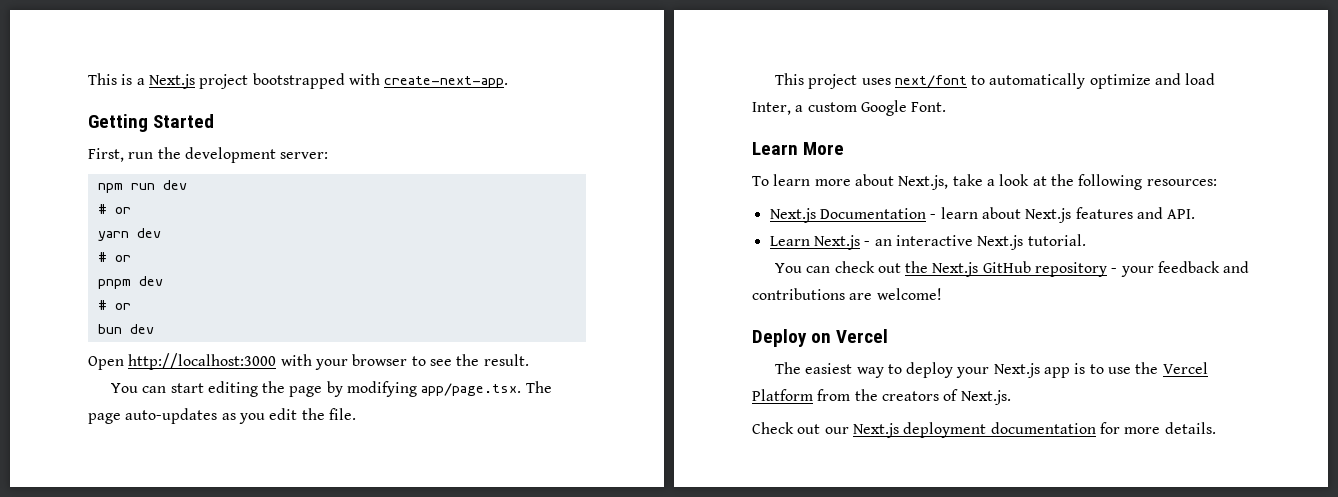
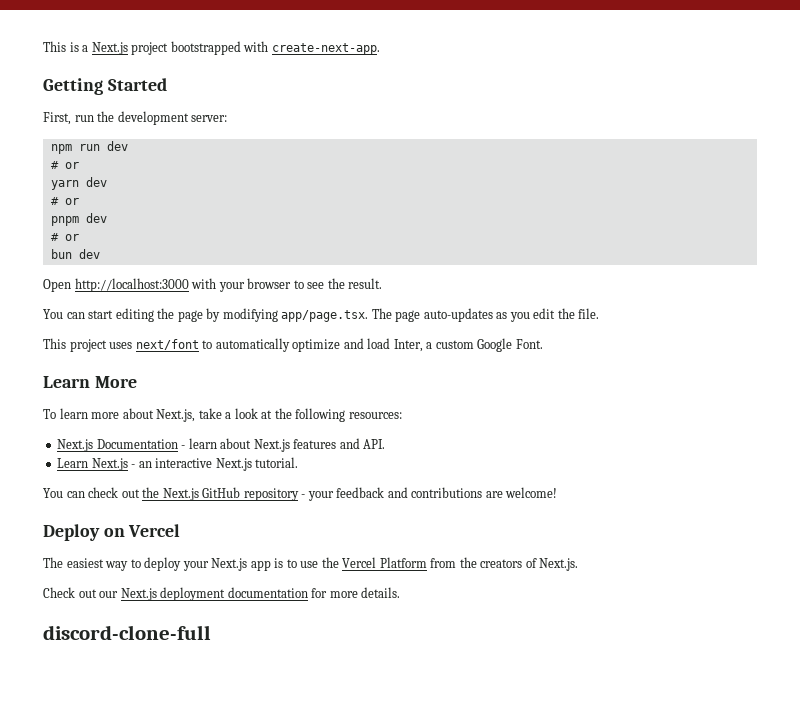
+ discord-clone-full

